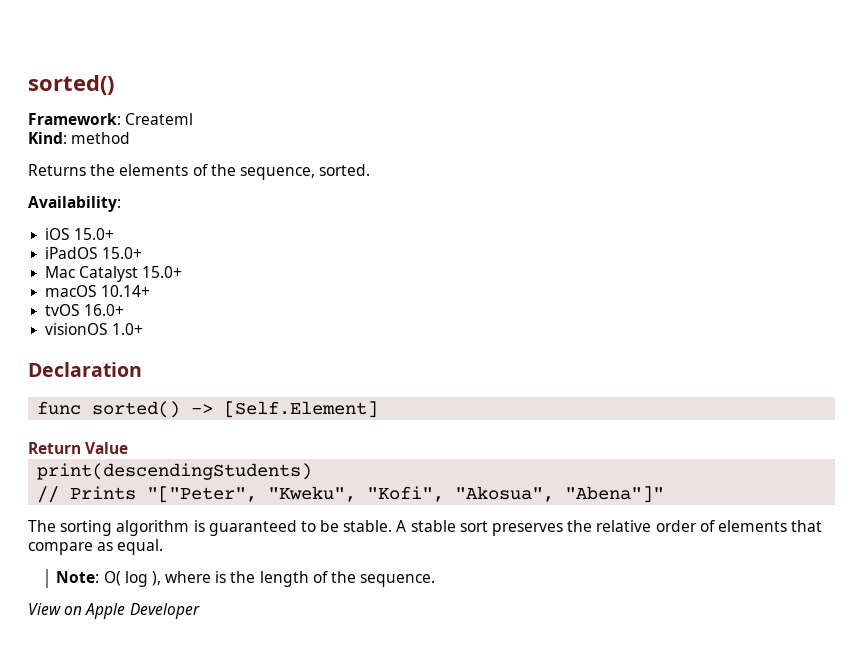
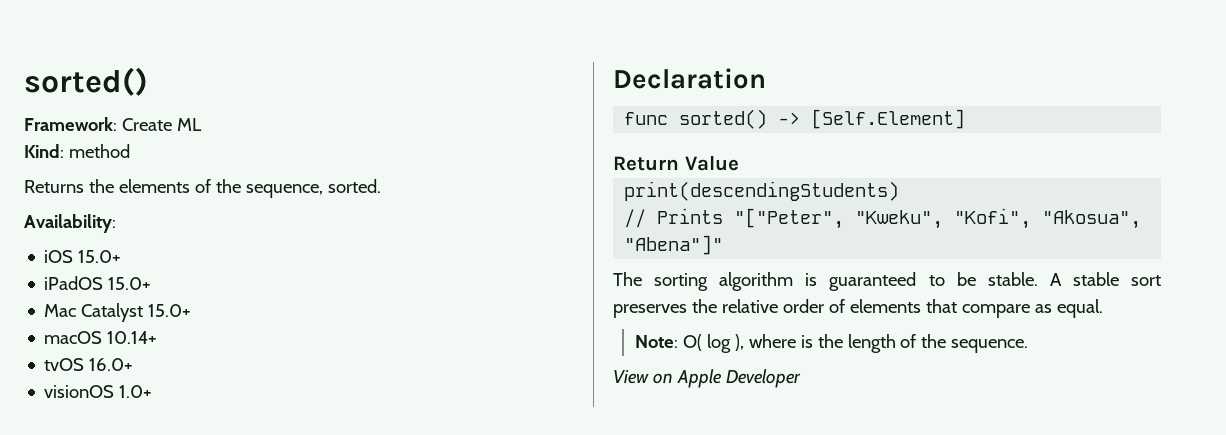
- Framework: Createml
+ Framework: Create ML

